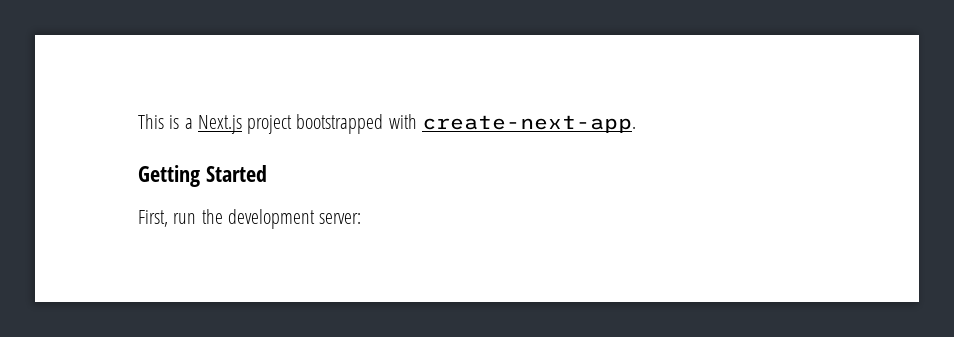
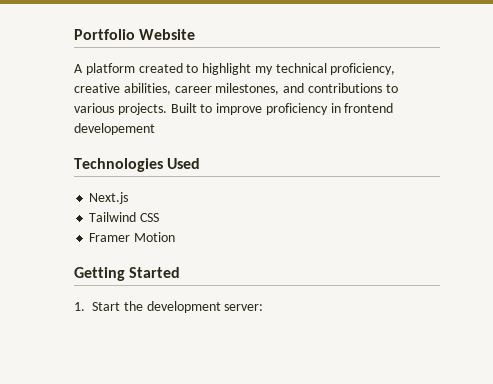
- This is a Next.js project bootstrapped with create-next-app.
+ Portfolio Website
+ A platform created to highlight my technical proficiency, creative abilities, career milestones, and contributions to various projects. Built to improve proficiency in frontend developement
+ Technologies Used
+ Next.js
+ Tailwind CSS
+ Framer Motion
- First, run the development server:
+ 1. Start the development server:

